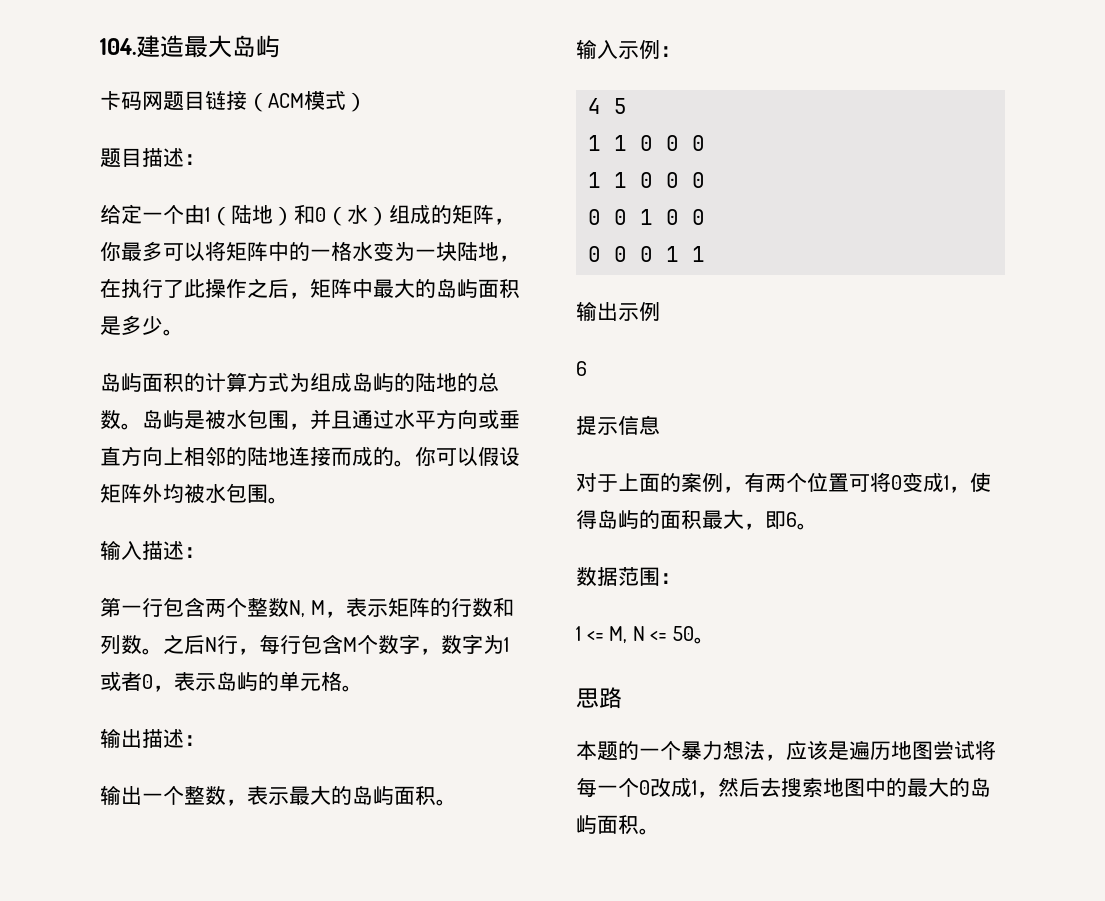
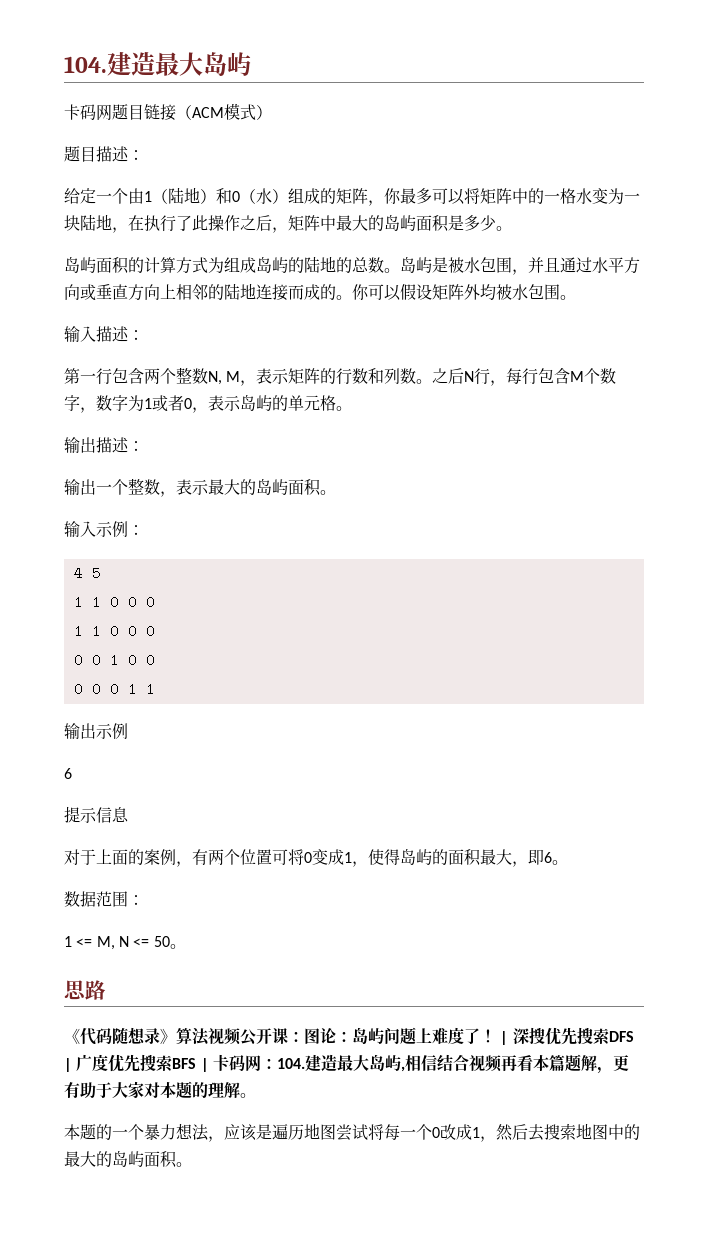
+ 《代码随想录》算法视频公开课：图论：岛屿问题上难度了！ | 深搜优先搜索DFS | 广度优先搜索BFS | 卡码网：104.建造最大岛屿,相信结合视频再看本篇题解，更有助于大家对本题的理解。

